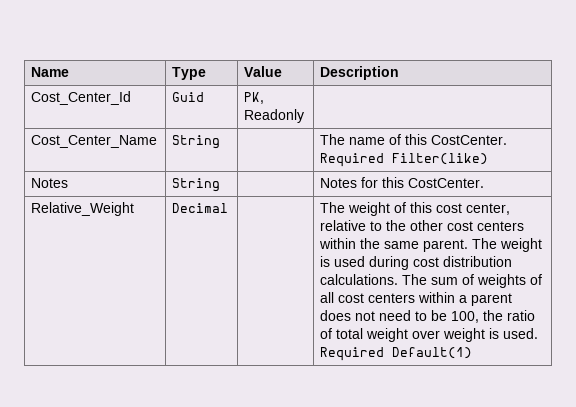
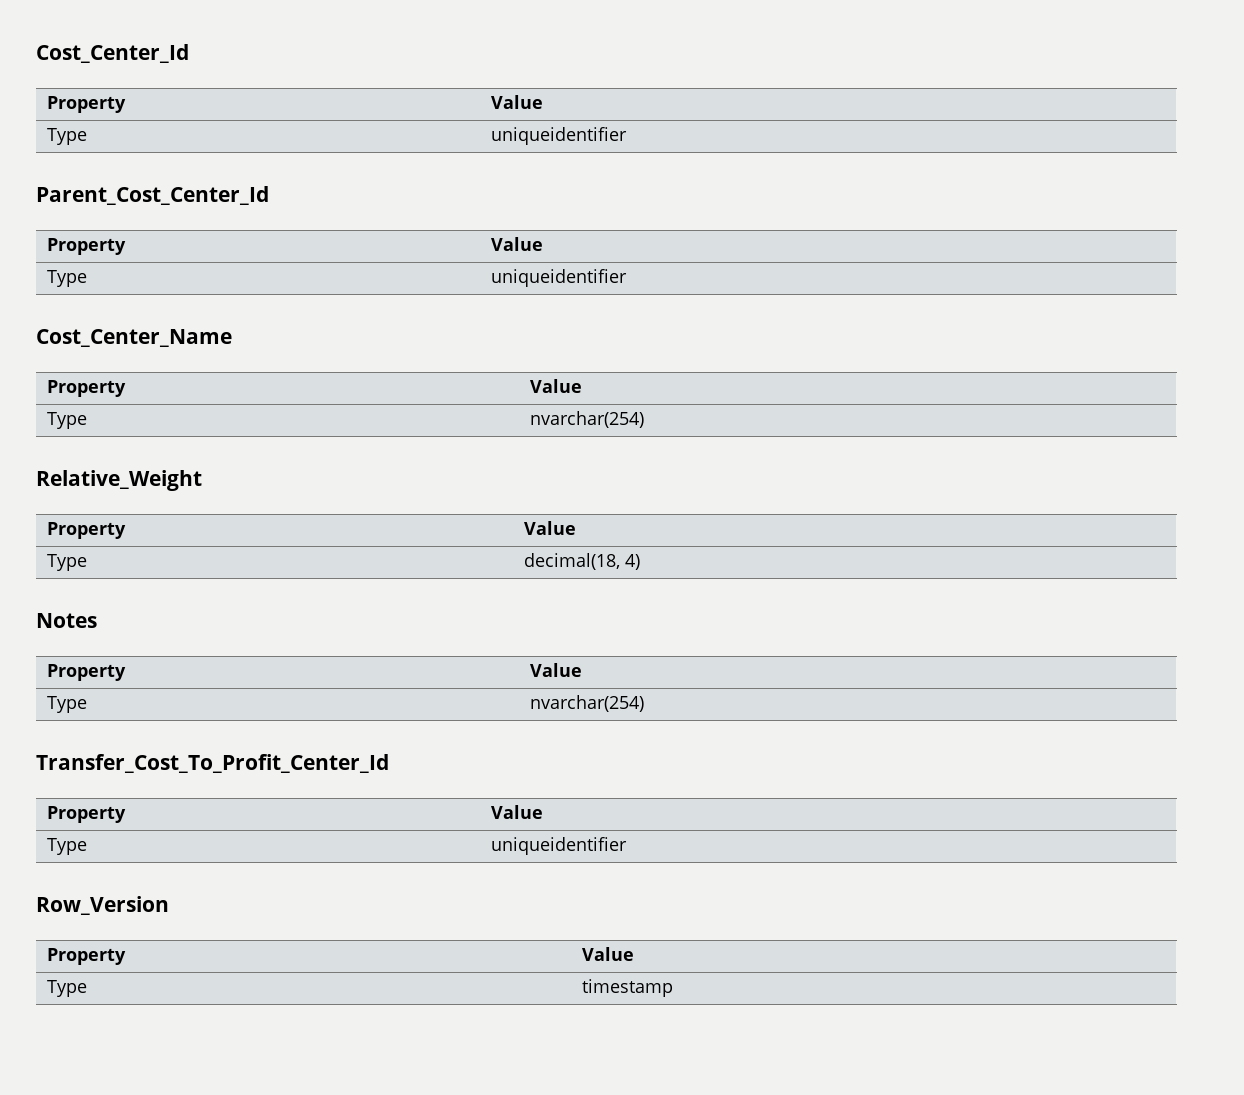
- Name | Type | Value | Description
- Cost_Center_Id | Guid | PK, Readonly |
- Cost_Center_Name | String | | The name of this CostCenter. Required Filter(like)
- Notes | String | | Notes for this CostCenter.
- Relative_Weight | Decimal | | The weight of this cost center, relative to the other cost centers within the same parent. The weight is used during cost distribution calculations. The sum of weights of all cost centers within a parent does not need to be 100, the ratio of total weight over weight is used. Required Default(1)
+ Cost_Center_Id
+ Property | Value
+ Type | uniqueidentifier
+ Parent_Cost_Center_Id
+ Property | Value
+ Type | uniqueidentifier
+ Cost_Center_Name
+ Property | Value
+ Type | nvarchar(254)
+ Relative_Weight
+ Property | Value
+ Type | decimal(18, 4)
+ Notes
+ Property | Value
+ Type | nvarchar(254)
+ Transfer_Cost_To_Profit_Center_Id
+ Property | Value
+ Type | uniqueidentifier
+ Row_Version
+ Property | Value
+ Type | timestamp

